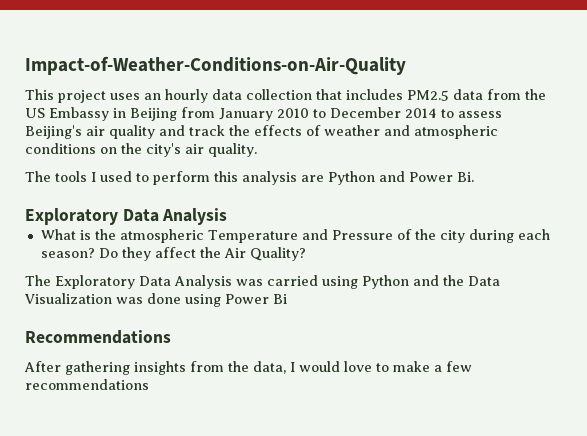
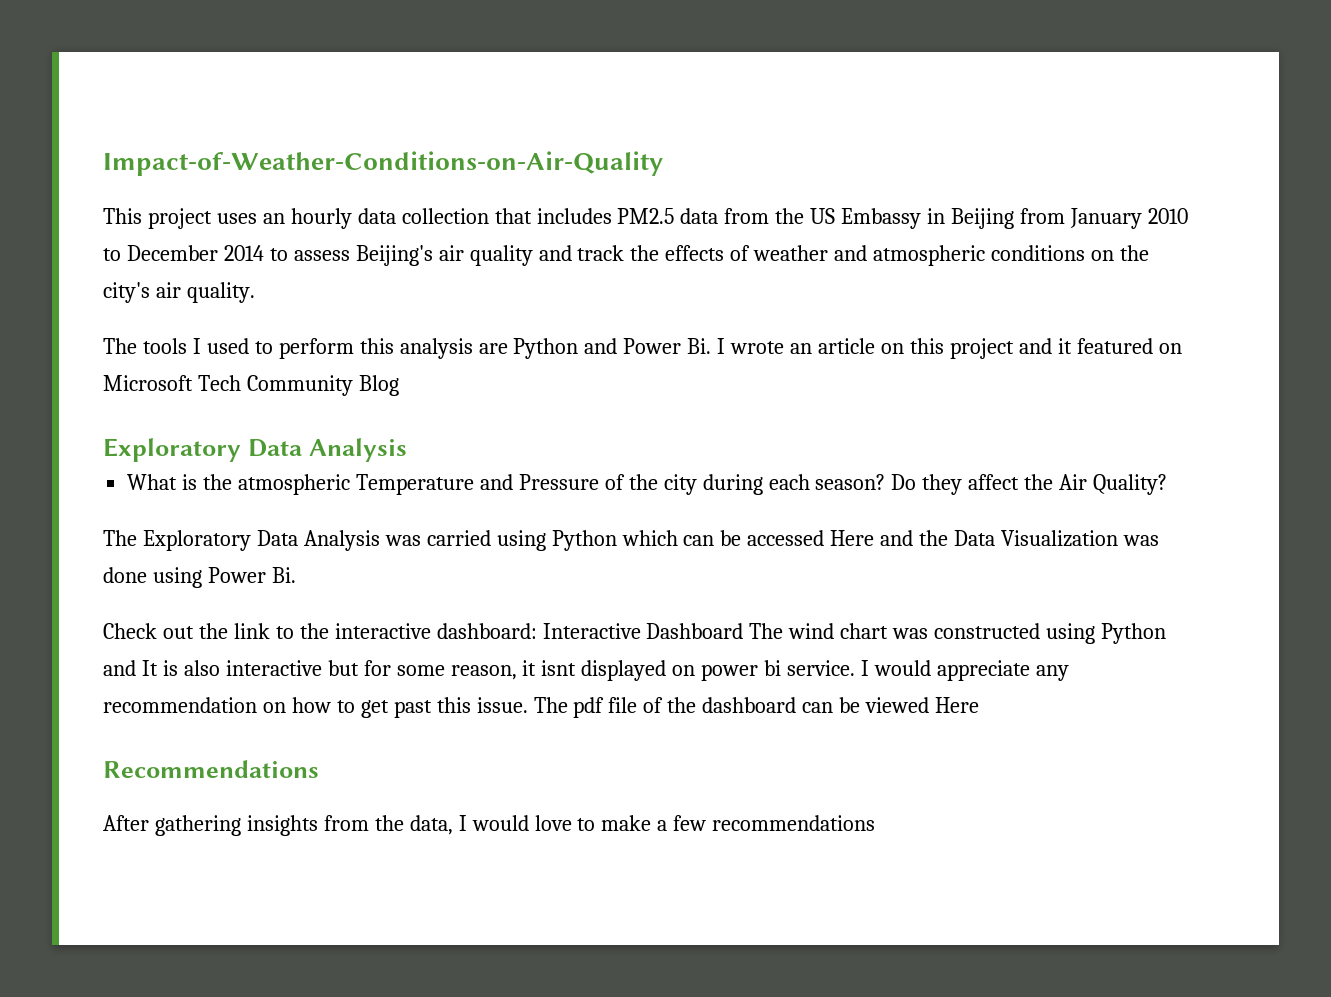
- The tools I used to perform this analysis are Python and Power Bi.
+ The tools I used to perform this analysis are Python and Power Bi. I wrote an article on this project and it featured on Microsoft Tech Community Blog
- The Exploratory Data Analysis was carried using Python and the Data Visualization was done using Power Bi
+ The Exploratory Data Analysis was carried using Python which can be accessed Here and the Data Visualization was done using Power Bi.
+ Check out the link to the interactive dashboard: Interactive Dashboard The wind chart was constructed using Python and It is also interactive but for some reason, it isnt displayed on power bi service. I would appreciate any recommendation on how to get past this issue. The pdf file of the dashboard can be viewed Here

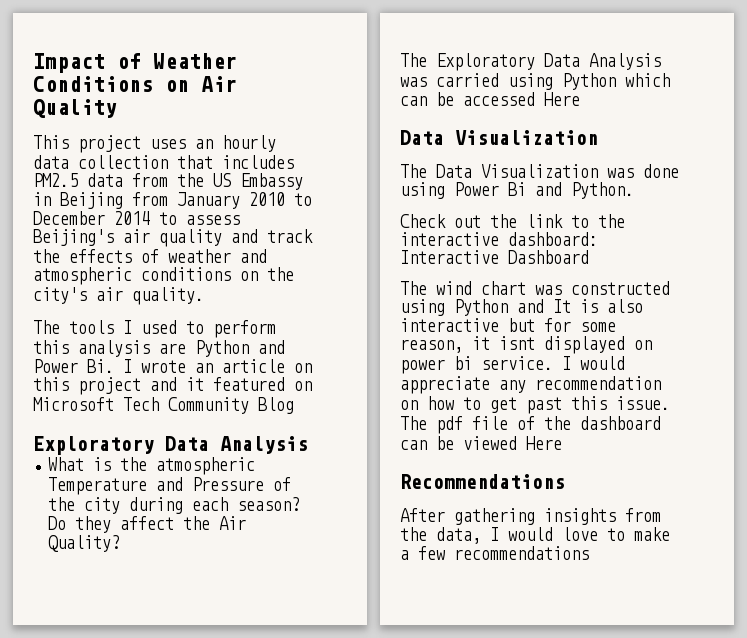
- Impact-of-Weather-Conditions-on-Air-Quality
+ Impact of Weather Conditions on Air Quality
- The Exploratory Data Analysis was carried using Python which can be accessed Here and the Data Visualization was done using Power Bi.
+ The Exploratory Data Analysis was carried using Python which can be accessed Here
+ Data Visualization
+ The Data Visualization was done using Power Bi and Python.
- Check out the link to the interactive dashboard: Interactive Dashboard The wind chart was constructed using Python and It is also interactive but for some reason, it isnt displayed on power bi service.
+ Check out the link to the interactive dashboard: Interactive Dashboard
+ The wind chart was constructed using Python and It is also interactive but for some reason, it isnt displayed on power bi service.

